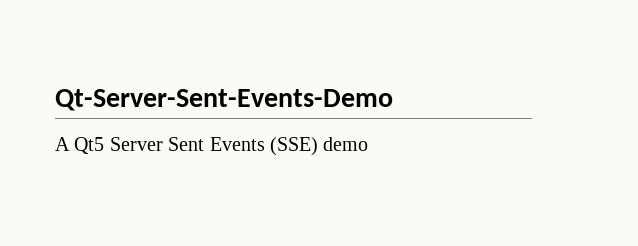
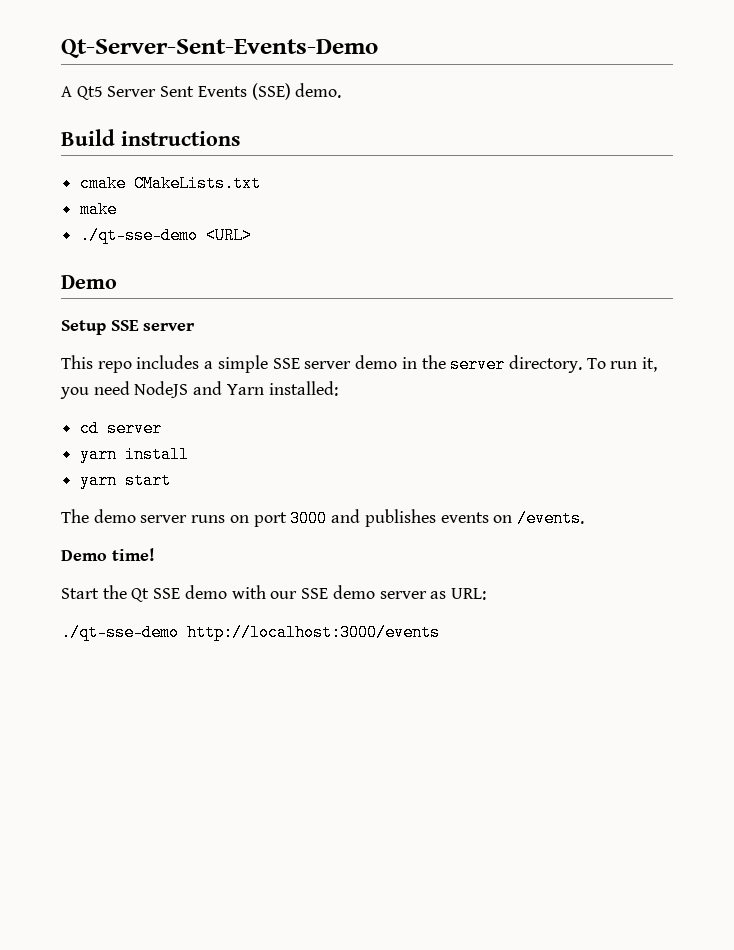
- A Qt5 Server Sent Events (SSE) demo
+ A Qt5 Server Sent Events (SSE) demo.
+ Build instructions
+ cmake CMakeLists.txt
+ make
+ ./qt-sse-demo <URL>
+ Demo
+ Setup SSE server
+ This repo includes a simple SSE server demo in the server directory. To run it, you need NodeJS and Yarn installed:
+ cd server
+ yarn install
+ yarn start
+ The demo server runs on port 3000 and publishes events on /events.
+ Demo time!
+ Start the Qt SSE demo with our SSE demo server as URL:
+ ./qt-sse-demo http://localhost:3000/events

